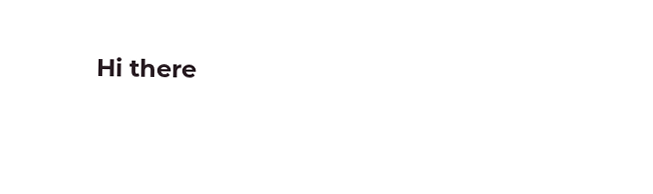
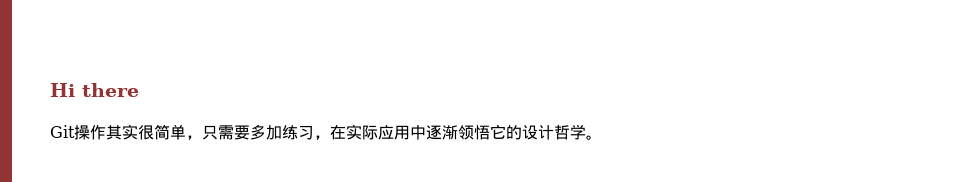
+ Git操作其实很简单，只需要多加练习，在实际应用中逐渐领悟它的设计哲学。

